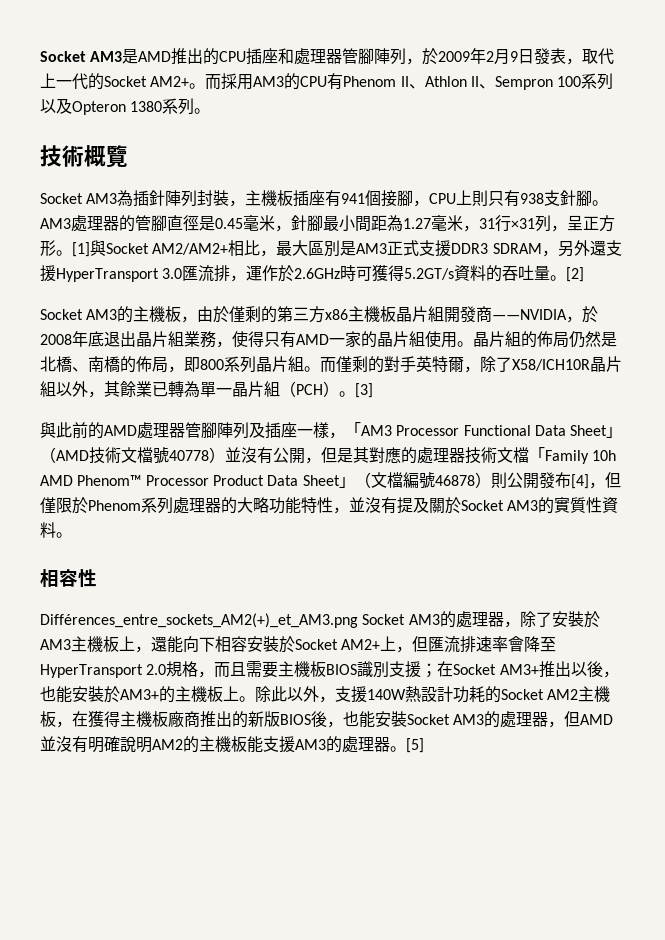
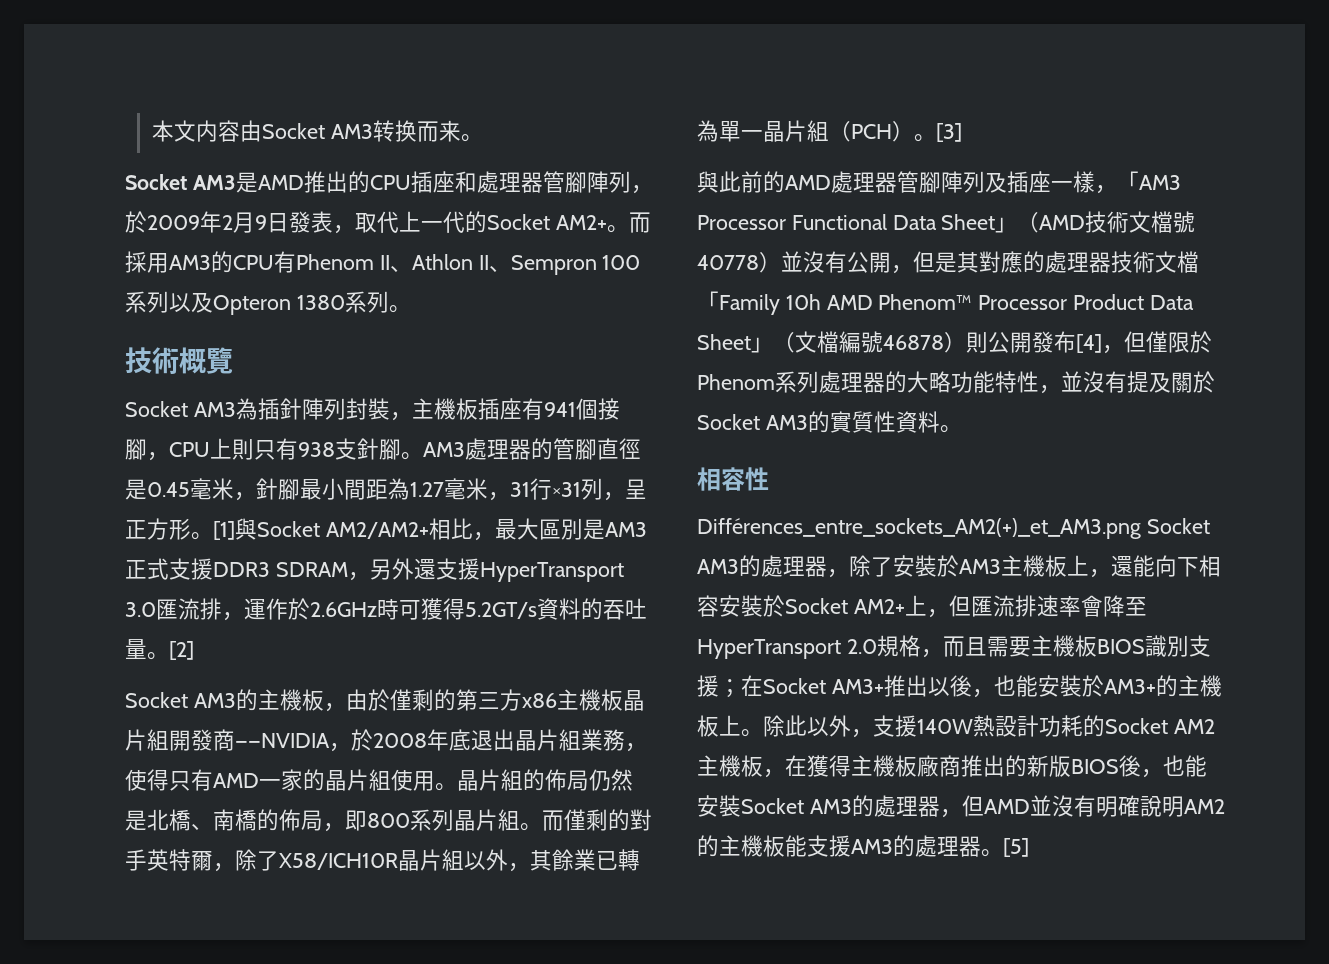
+ 本文内容由Socket AM3转换而来。

